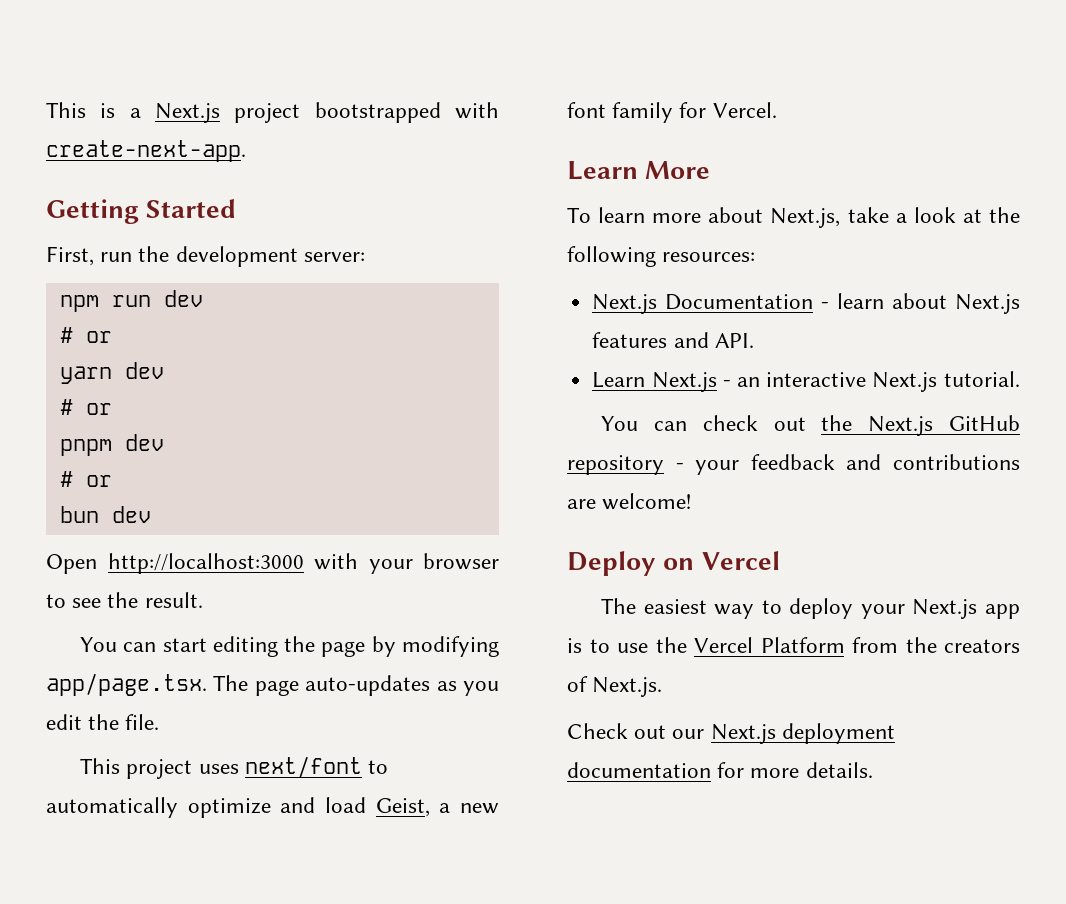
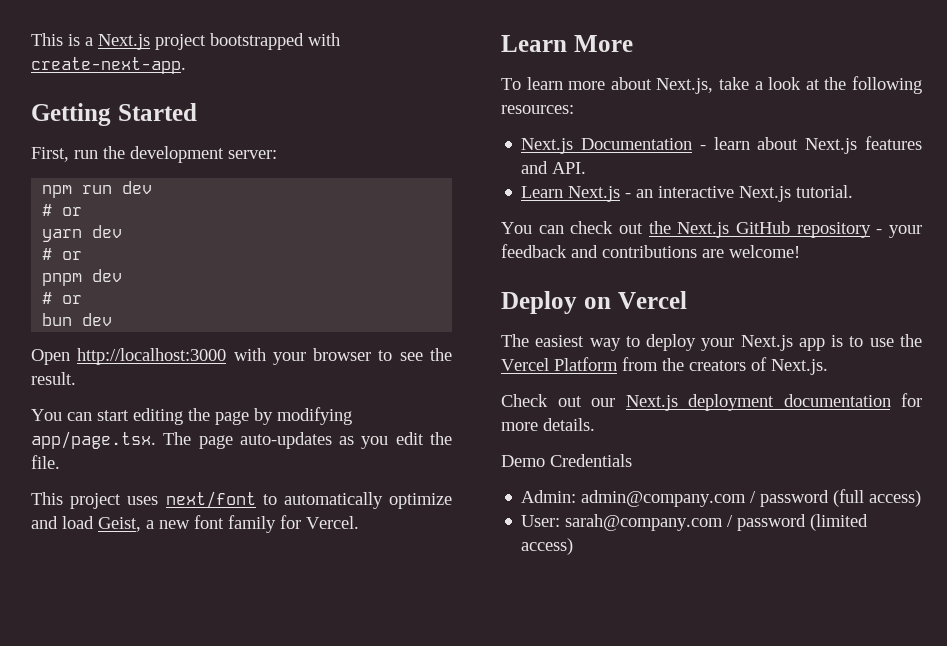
+ Demo Credentials
+ Admin: admin@company.com / password (full access)
+ User: sarah@company.com / password (limited access)

